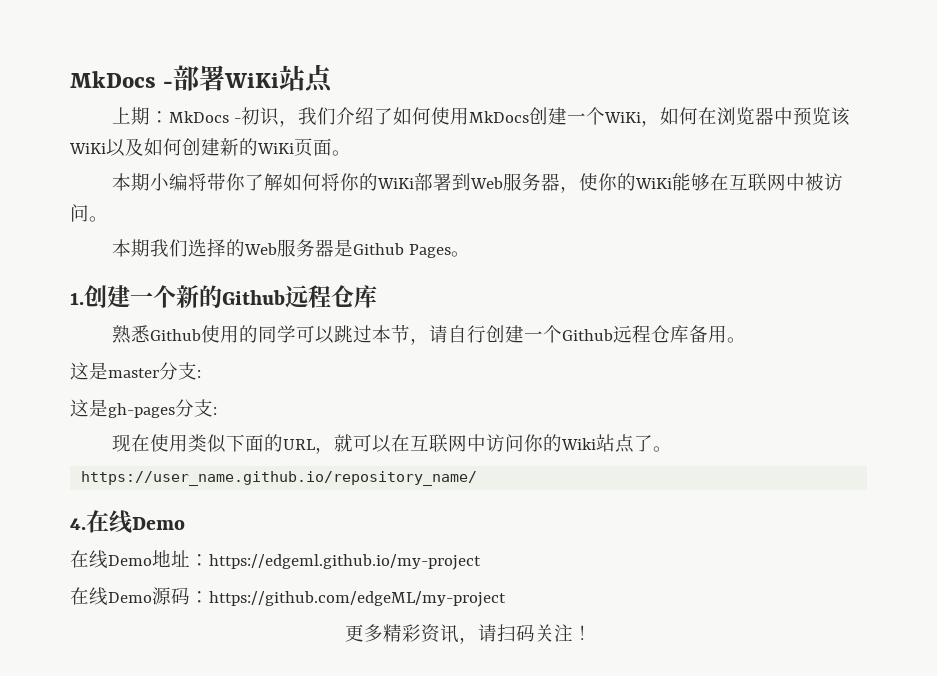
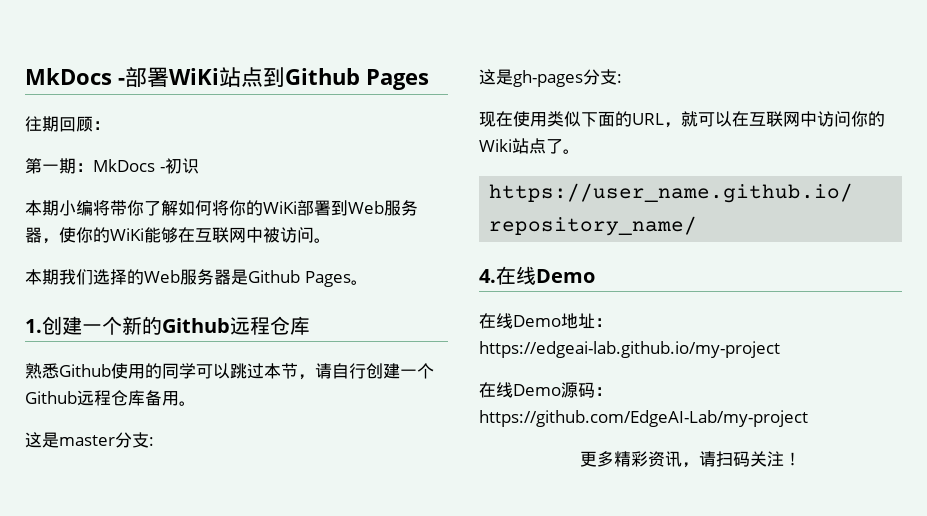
- MkDocs -部署WiKi站点
- 上期：MkDocs -初识，我们介绍了如何使用MkDocs创建一个WiKi，如何在浏览器中预览该WiKi以及如何创建新的WiKi页面。
+ MkDocs -部署WiKi站点到Github Pages
+ 往期回顾：
+ 第一期：MkDocs -初识
- 在线Demo地址：https://edgeml.github.io/my-project
+ 在线Demo地址：https://edgeai-lab.github.io/my-project
- 在线Demo源码：https://github.com/edgeML/my-project
+ 在线Demo源码：https://github.com/EdgeAI-Lab/my-project

